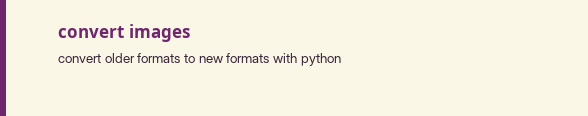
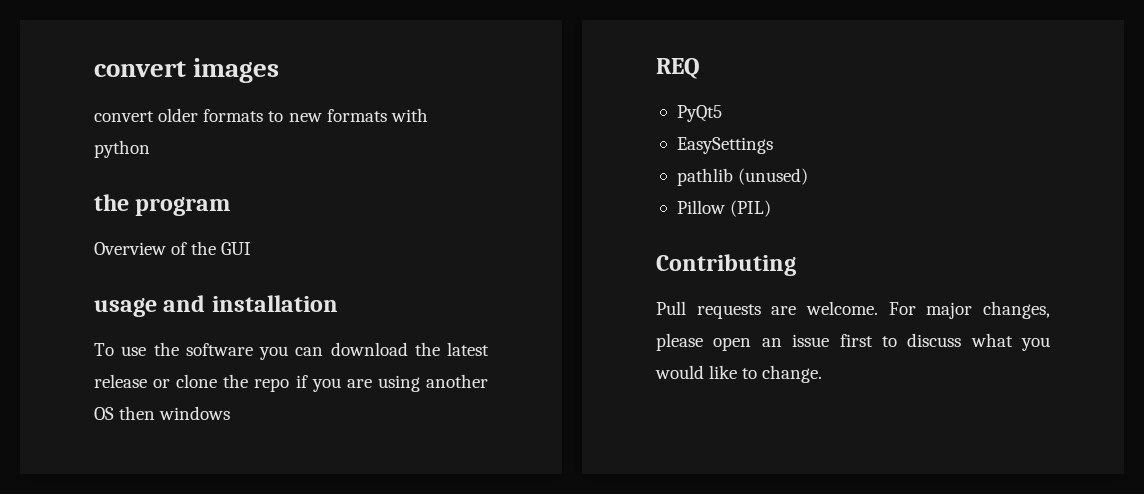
+ the program
+ Overview of the GUI
+ usage and installation
+ To use the software you can download the latest release or clone the repo if you are using another OS then windows
+ REQ
+ PyQt5
+ EasySettings
+ pathlib (unused)
+ Pillow (PIL)
+ Contributing
+ Pull requests are welcome. For major changes, please open an issue first to discuss what you would like to change.

